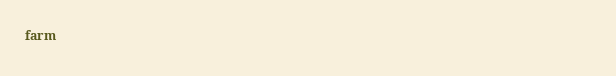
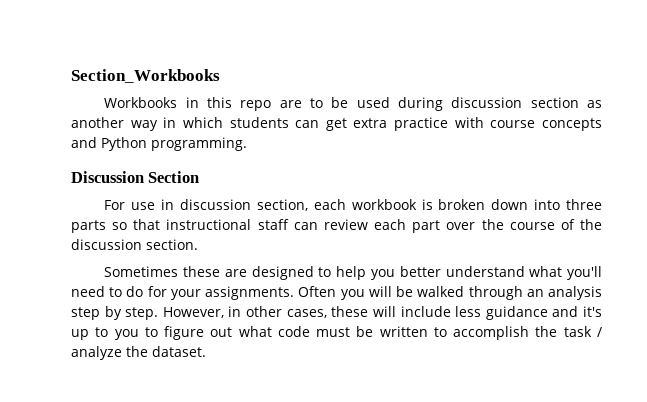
- farm
+ Section_Workbooks
+ Workbooks in this repo are to be used during discussion section as another way in which students can get extra practice with course concepts and Python programming.
+ Discussion Section
+ For use in discussion section, each workbook is broken down into three parts so that instructional staff can review each part over the course of the discussion section.
+ Sometimes these are designed to help you better understand what you'll need to do for your assignments. Often you will be walked through an analysis step by step. However, in other cases, these will include less guidance and it's up to you to figure out what code must be written to accomplish the task / analyze the dataset.

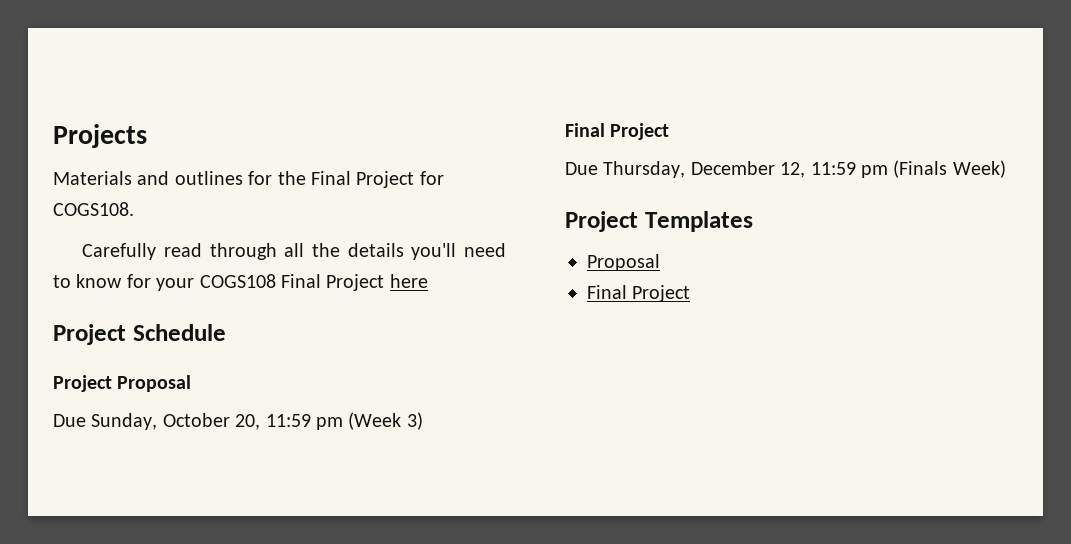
- Section_Workbooks
- Workbooks in this repo are to be used during discussion section as another way in which students can get extra practice with course concepts and Python programming.
- Discussion Section
- For use in discussion section, each workbook is broken down into three parts so that instructional staff can review each part over the course of the discussion section.
- Sometimes these are designed to help you better understand what you'll need to do for your assignments. Often you will be walked through an analysis step by step. However, in other cases, these will include less guidance and it's up to you to figure out what code must be written to accomplish the task / analyze the dataset.
+ Projects
+ Materials and outlines for the Final Project for COGS108.
+ Carefully read through all the details you'll need to know for your COGS108 Final Project here
+ Project Schedule
+ Project Proposal
+ Due Sunday, October 20, 11:59 pm (Week 3)
+ Final Project
+ Due Thursday, December 12, 11:59 pm (Finals Week)
+ Project Templates
+ Proposal
+ Final Project

